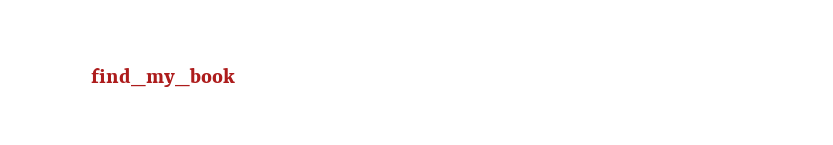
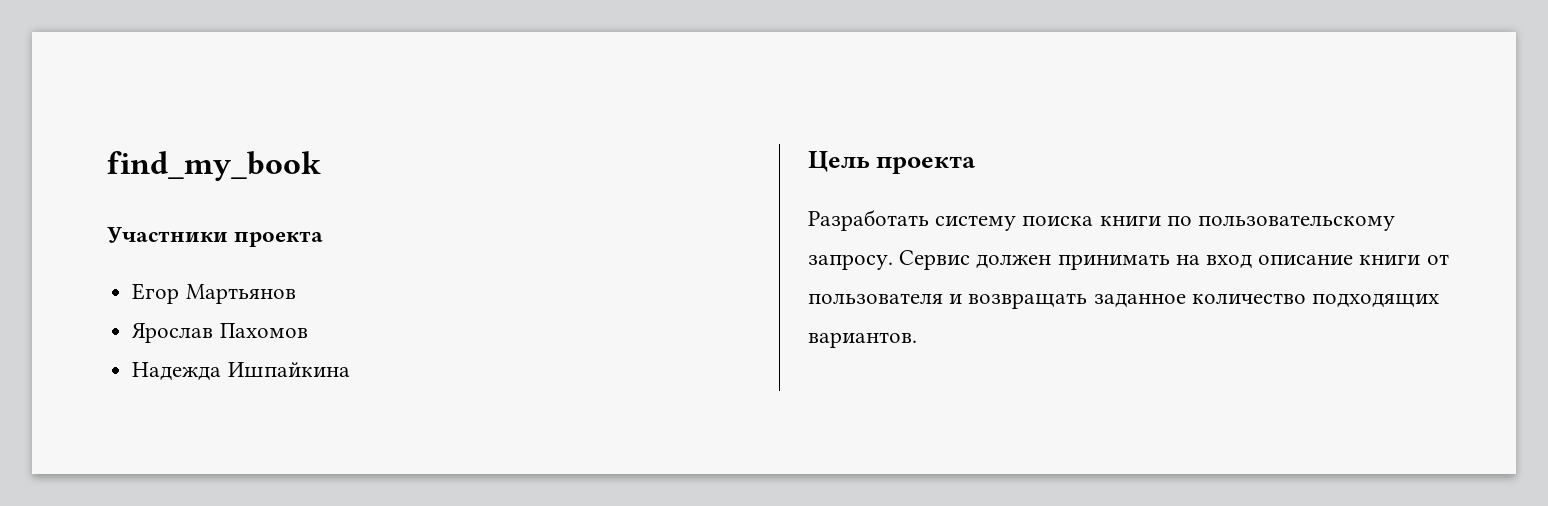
+ Участники проекта
+ Егор Мартьянов
+ Ярослав Пахомов
+ Надежда Ишпайкина
+ Цель проекта
+ Разработать систему поиска книги по пользовательскому запросу. Сервис должен принимать на вход описание книги от пользователя и возвращать заданное количество подходящих вариантов.

